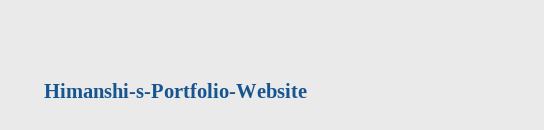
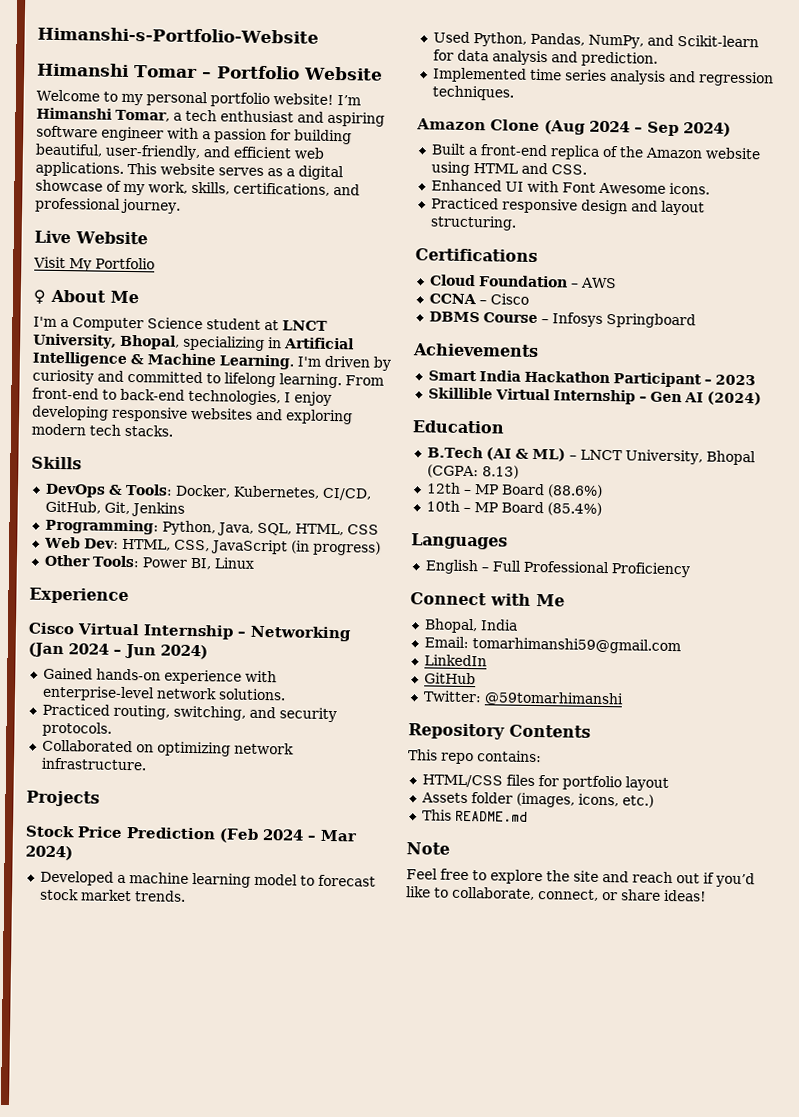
+ Himanshi Tomar – Portfolio Website
+ Welcome to my personal portfolio website! I’m Himanshi Tomar, a tech enthusiast and aspiring software engineer with a passion for building beautiful, user-friendly, and efficient web applications. This website serves as a digital showcase of my work, skills, certifications, and professional journey.
+ Live Website
+ Visit My Portfolio
+ ♀ About Me
+ I'm a Computer Science student at LNCT University, Bhopal, specializing in Artificial Intelligence & Machine Learning. I'm driven by curiosity and committed to lifelong learning. From front-end to back-end technologies, I enjoy developing responsive websites and exploring modern tech stacks.
+ Skills
+ DevOps & Tools: Docker, Kubernetes, CI/CD, GitHub, Git, Jenkins
+ Programming: Python, Java, SQL, HTML, CSS
+ Web Dev: HTML, CSS, JavaScript (in progress)
+ Other Tools: Power BI, Linux
+ Experience
+ Cisco Virtual Internship – Networking (Jan 2024 – Jun 2024)
+ Gained hands-on experience with enterprise-level network solutions.
+ Practiced routing, switching, and security protocols.
+ Collaborated on optimizing network infrastructure.
+ Projects
+ Stock Price Prediction (Feb 2024 – Mar 2024)
+ Developed a machine learning model to forecast stock market trends.
+ Used Python, Pandas, NumPy, and Scikit-learn for data analysis and prediction.
+ Implemented time series analysis and regression techniques.
+ Amazon Clone (Aug 2024 – Sep 2024)
+ Built a front-end replica of the Amazon website using HTML and CSS.
+ Enhanced UI with Font Awesome icons.
+ Practiced responsive design and layout structuring.
+ Certifications
+ Cloud Foundation – AWS
+ CCNA – Cisco
+ DBMS Course – Infosys Springboard
+ Achievements
+ Smart India Hackathon Participant – 2023
+ Skillible Virtual Internship – Gen AI (2024)
+ Education
+ B.Tech (AI & ML) – LNCT University, Bhopal (CGPA: 8.13)
+ 12th – MP Board (88.6%)
+ 10th – MP Board (85.4%)
+ Languages
+ English – Full Professional Proficiency
+ Connect with Me
+ Bhopal, India
+ Email: tomarhimanshi59@gmail.com
+ LinkedIn
+ GitHub
+ Twitter: @59tomarhimanshi
+ Repository Contents
+ This repo contains:
+ HTML/CSS files for portfolio layout
+ Assets folder (images, icons, etc.)
+ This README.md
+ Note
+ Feel free to explore the site and reach out if you’d like to collaborate, connect, or share ideas!

